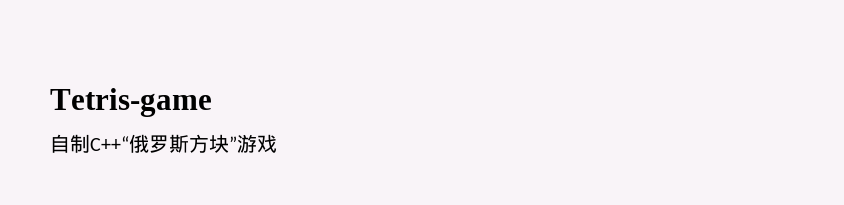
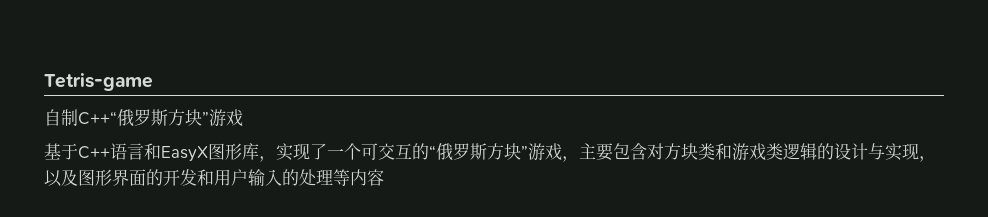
+ 基于C++语言和EasyX图形库，实现了一个可交互的“俄罗斯方块”游戏，主要包含对方块类和游戏类逻辑的设计与实现，以及图形界面的开发和用户输入的处理等内容

